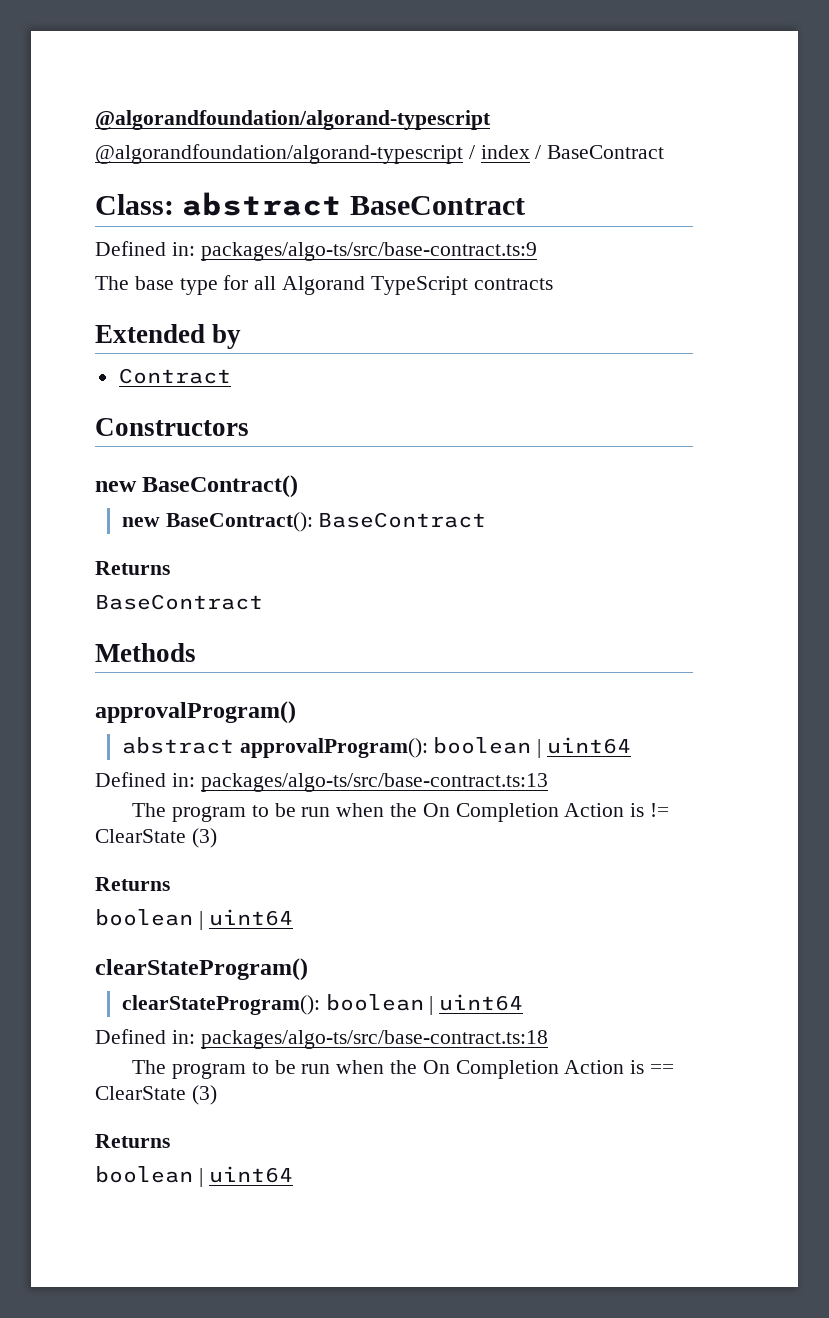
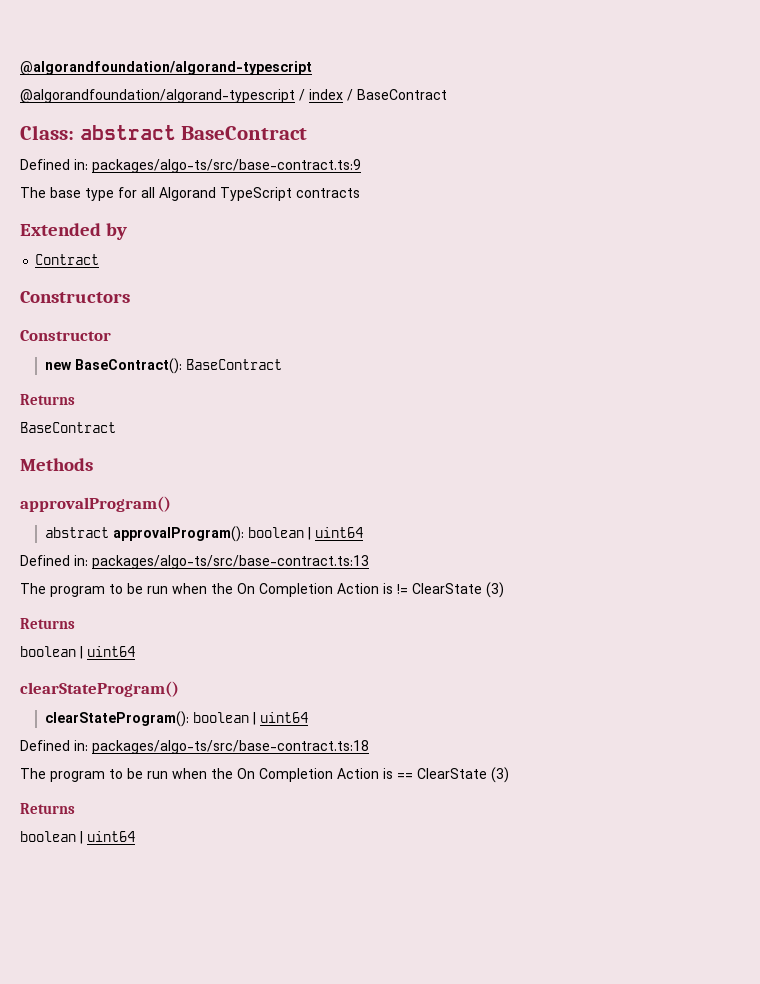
- new BaseContract()
+ Constructor

